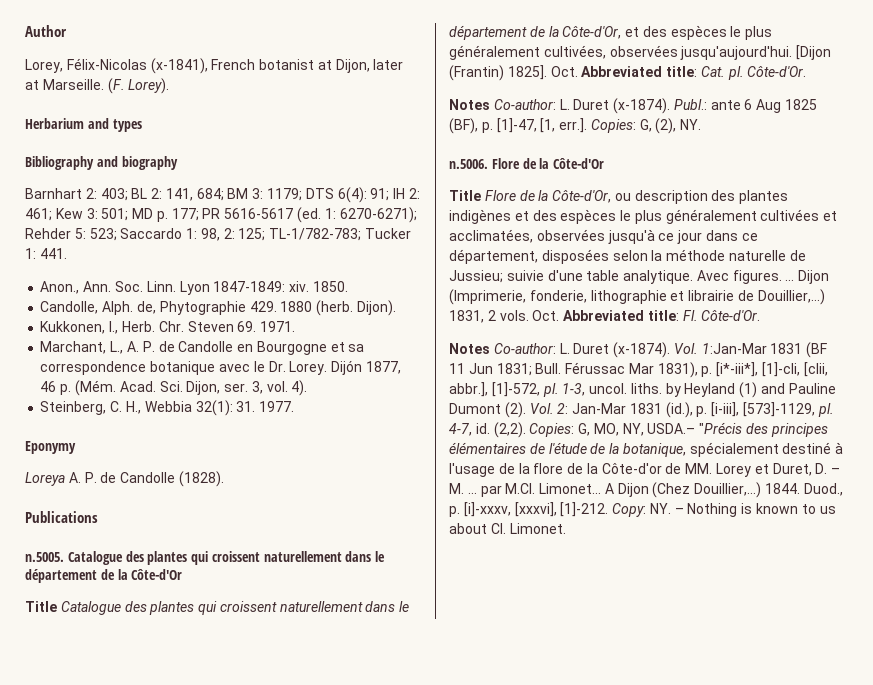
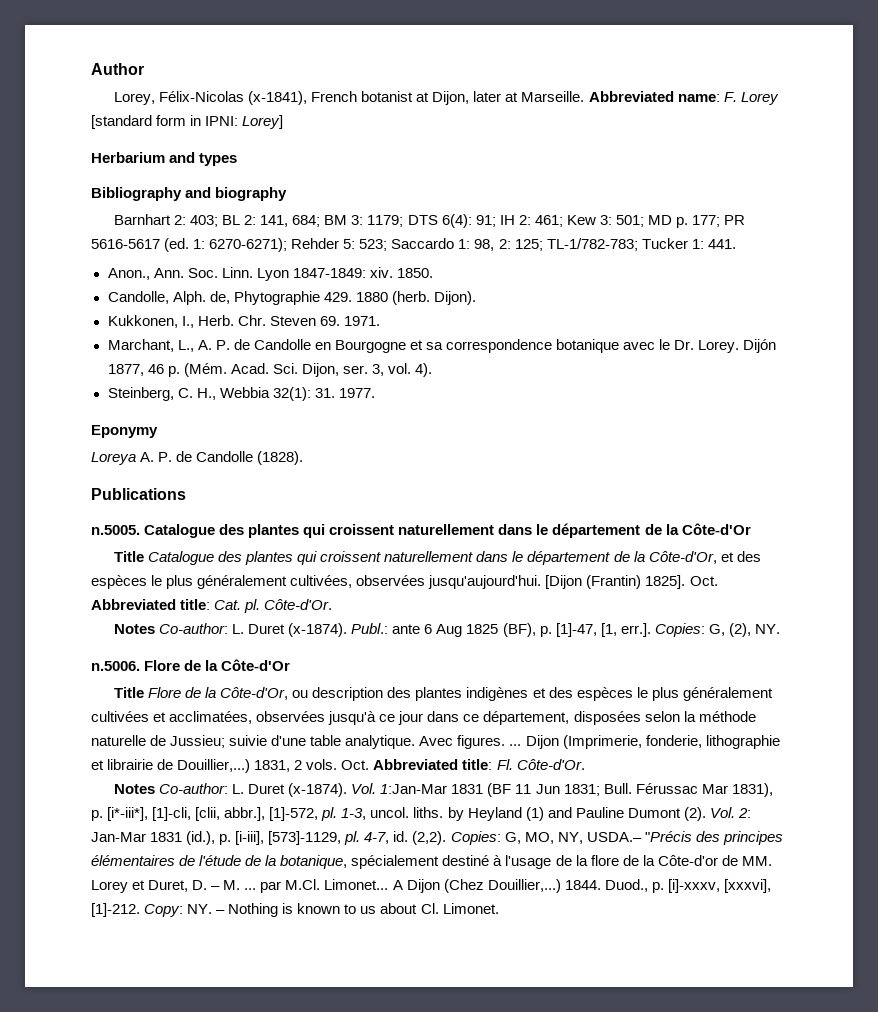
- (F. Lorey).
+ Abbreviated name: F. Lorey [standard form in IPNI: Lorey]

